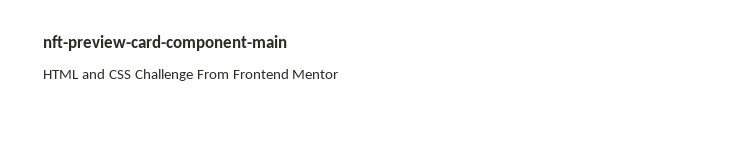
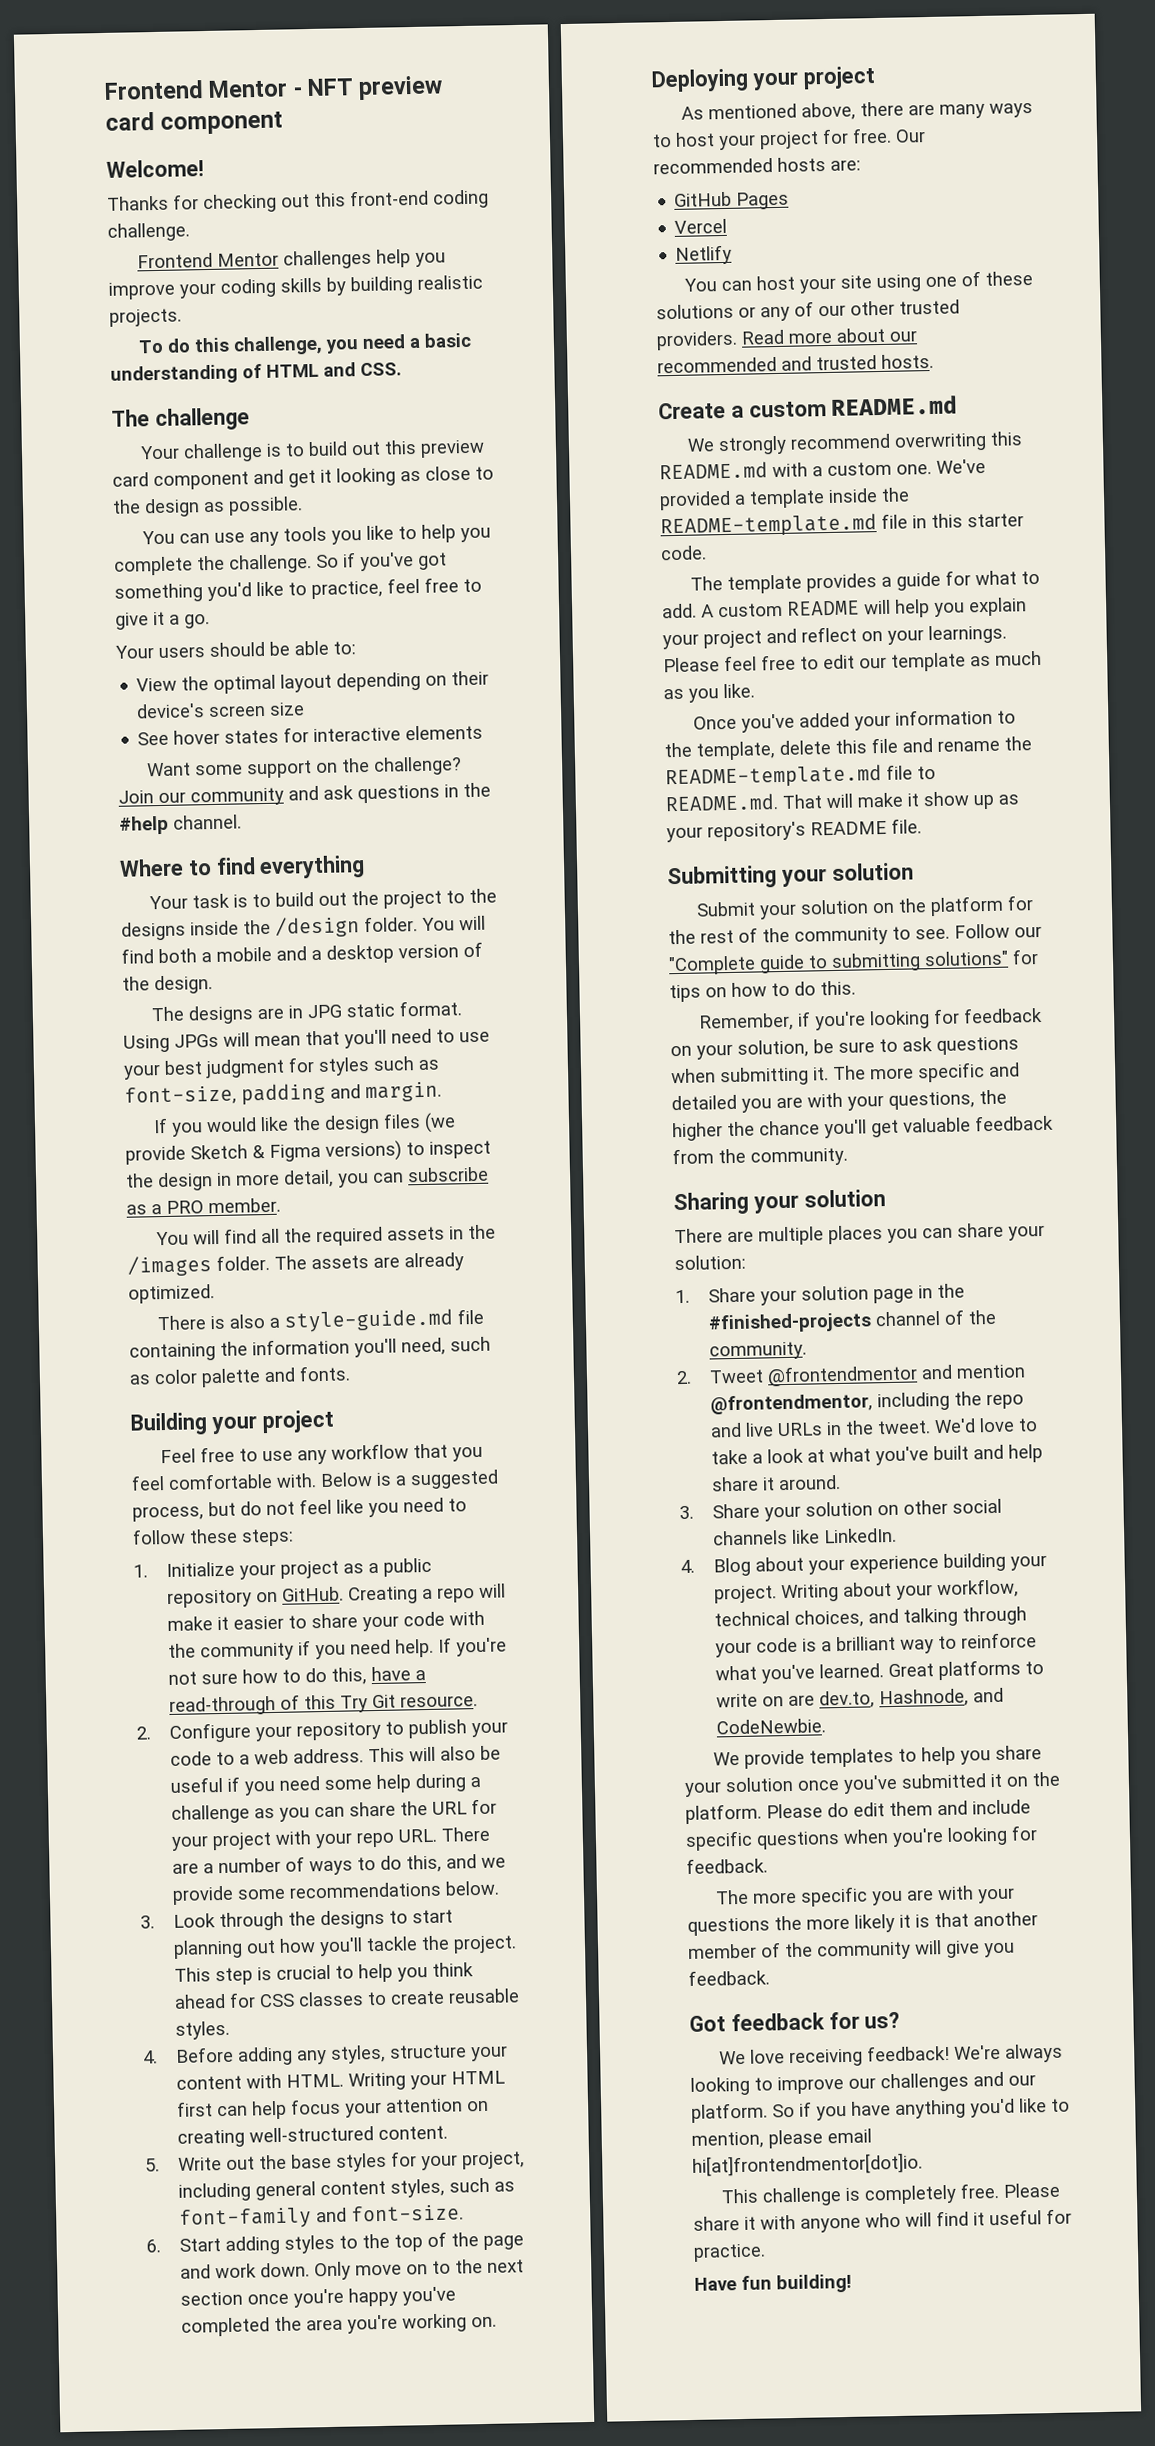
- nft-preview-card-component-main
- HTML and CSS Challenge From Frontend Mentor
+ Frontend Mentor - NFT preview card component
+ Welcome!
+ Thanks for checking out this front-end coding challenge.
+ Frontend Mentor challenges help you improve your coding skills by building realistic projects.
+ To do this challenge, you need a basic understanding of HTML and CSS.
+ The challenge
+ Your challenge is to build out this preview card component and get it looking as close to the design as possible.
+ You can use any tools you like to help you complete the challenge. So if you've got something you'd like to practice, feel free to give it a go.
+ Your users should be able to:
+ View the optimal layout depending on their device's screen size
+ See hover states for interactive elements
+ Want some support on the challenge? Join our community and ask questions in the #help channel.
+ Where to find everything
+ Your task is to build out the project to the designs inside the /design folder. You will find both a mobile and a desktop version of the design.
+ The designs are in JPG static format. Using JPGs will mean that you'll need to use your best judgment for styles such as font-size, padding and margin.
+ If you would like the design files (we provide Sketch & Figma versions) to inspect the design in more detail, you can subscribe as a PRO member.
+ You will find all the required assets in the /images folder. The assets are already optimized.
+ There is also a style-guide.md file containing the information you'll need, such as color palette and fonts.
+ Building your project
+ Feel free to use any workflow that you feel comfortable with. Below is a suggested process, but do not feel like you need to follow these steps:
+ 1. Initialize your project as a public repository on GitHub. Creating a repo will make it easier to share your code with the community if you need help. If you're not sure how to do this, have a read-through of this Try Git resource.
+ 2. Configure your repository to publish your code to a web address. This will also be useful if you need some help during a challenge as you can share the URL for your project with your repo URL. There are a number of ways to do this, and we provide some recommendations below.
+ 3. Look through the designs to start planning out how you'll tackle the project. This step is crucial to help you think ahead for CSS classes to create reusable styles.
+ 4. Before adding any styles, structure your content with HTML. Writing your HTML first can help focus your attention on creating well-structured content.
+ 5. Write out the base styles for your project, including general content styles, such as font-family and font-size.
+ 6. Start adding styles to the top of the page and work down. Only move on to the next section once you're happy you've completed the area you're working on.
+ Deploying your project
+ As mentioned above, there are many ways to host your project for free. Our recommended hosts are:
+ GitHub Pages
+ Vercel
+ Netlify
+ You can host your site using one of these solutions or any of our other trusted providers. Read more about our recommended and trusted hosts.
+ Create a custom README.md
+ We strongly recommend overwriting this README.md with a custom one. We've provided a template inside the README-template.md file in this starter code.
+ The template provides a guide for what to add. A custom README will help you explain your project and reflect on your learnings. Please feel free to edit our template as much as you like.
+ Once you've added your information to the template, delete this file and rename the README-template.md file to README.md. That will make it show up as your repository's README file.
+ Submitting your solution
+ Submit your solution on the platform for the rest of the community to see. Follow our "Complete guide to submitting solutions" for tips on how to do this.
+ Remember, if you're looking for feedback on your solution, be sure to ask questions when submitting it. The more specific and detailed you are with your questions, the higher the chance you'll get valuable feedback from the community.
+ Sharing your solution
+ There are multiple places you can share your solution:
+ 1. Share your solution page in the #finished-projects channel of the community.
+ 2. Tweet @frontendmentor and mention @frontendmentor, including the repo and live URLs in the tweet. We'd love to take a look at what you've built and help share it around.
+ 3. Share your solution on other social channels like LinkedIn.
+ 4. Blog about your experience building your project. Writing about your workflow, technical choices, and talking through your code is a brilliant way to reinforce what you've learned. Great platforms to write on are dev.to, Hashnode, and CodeNewbie.
+ We provide templates to help you share your solution once you've submitted it on the platform. Please do edit them and include specific questions when you're looking for feedback.
+ The more specific you are with your questions the more likely it is that another member of the community will give you feedback.
+ Got feedback for us?
+ We love receiving feedback! We're always looking to improve our challenges and our platform. So if you have anything you'd like to mention, please email hi[at]frontendmentor[dot]io.
+ This challenge is completely free. Please share it with anyone who will find it useful for practice.
+ Have fun building!

